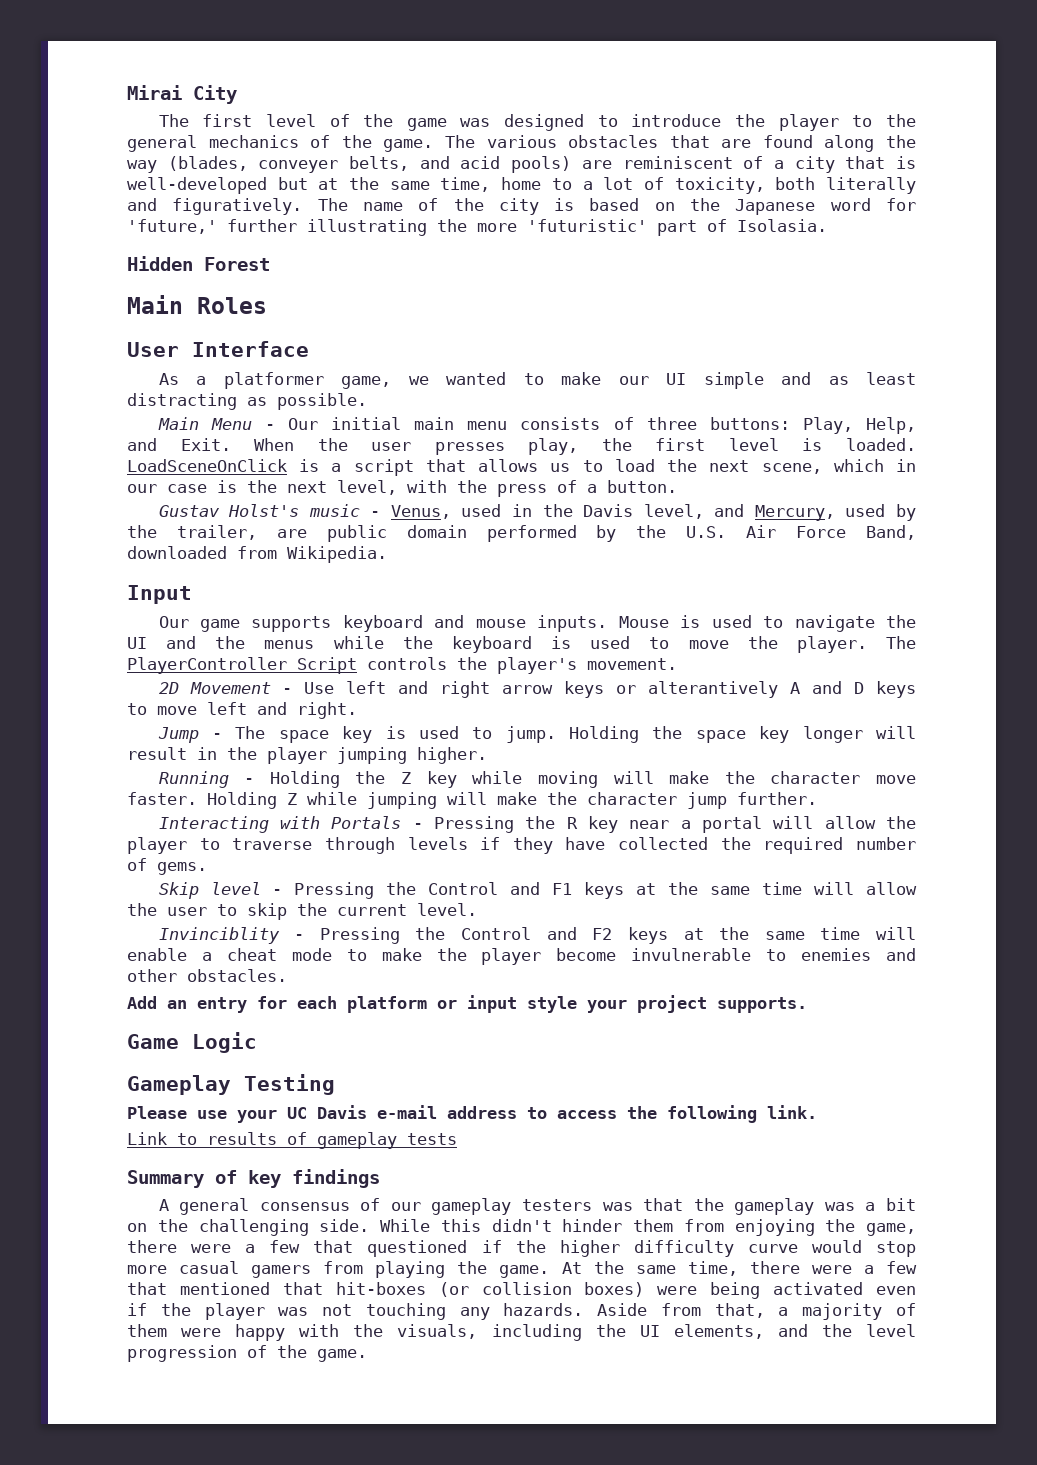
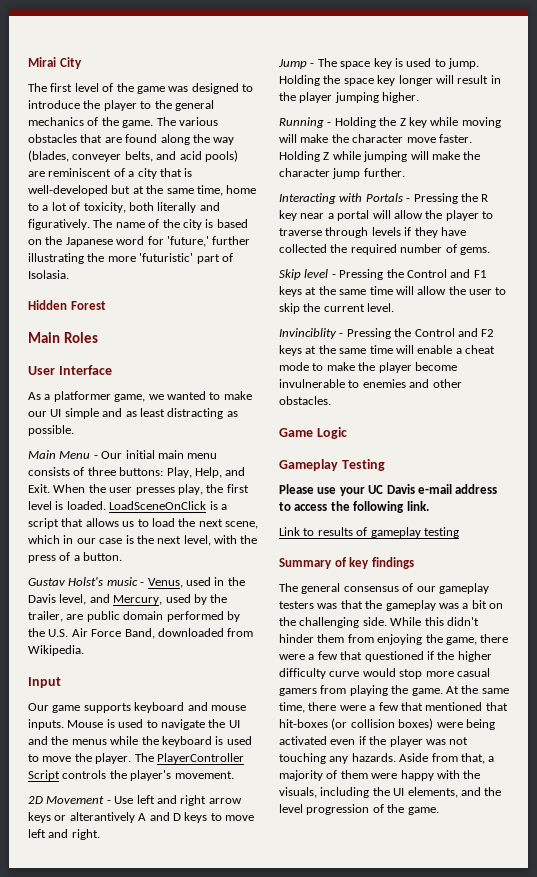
- Add an entry for each platform or input style your project supports.
- Link to results of gameplay tests
+ Link to results of gameplay testing
- A general consensus of our gameplay testers was that the gameplay was a bit on the challenging side.
+ The general consensus of our gameplay testers was that the gameplay was a bit on the challenging side.

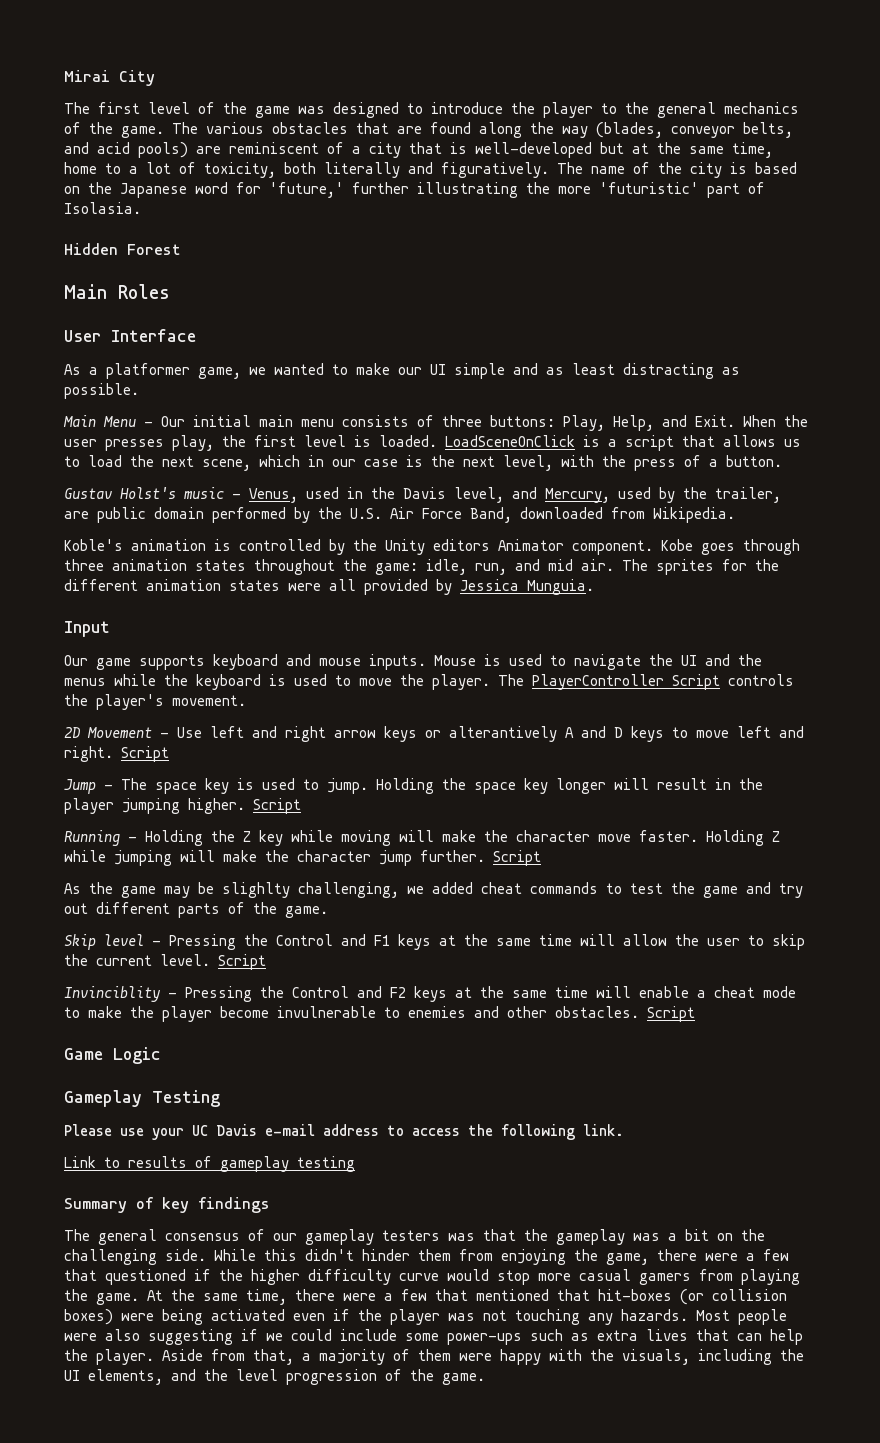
- The various obstacles that are found along the way (blades, conveyer belts, and acid pools) are reminiscent of a city that is well-developed but at the same time, home to a lot of toxicity, both literally and figuratively.
+ The various obstacles that are found along the way (blades, conveyor belts, and acid pools) are reminiscent of a city that is well-developed but at the same time, home to a lot of toxicity, both literally and figuratively.
+ Koble's animation is controlled by the Unity editors Animator component. Kobe goes through three animation states throughout the game: idle, run, and mid air. The sprites for the different animation states were all provided by Jessica Munguia.
- 2D Movement - Use left and right arrow keys or alterantively A and D keys to move left and right.
+ 2D Movement - Use left and right arrow keys or alterantively A and D keys to move left and right. Script
- Holding the space key longer will result in the player jumping higher.
+ Holding the space key longer will result in the player jumping higher. Script
- Holding Z while jumping will make the character jump further.
- Interacting with Portals - Pressing the R key near a portal will allow the player to traverse through levels if they have collected the required number of gems.
+ Holding Z while jumping will make the character jump further. Script
+ As the game may be slighlty challenging, we added cheat commands to test the game and try out different parts of the game.
- Skip level - Pressing the Control and F1 keys at the same time will allow the user to skip the current level.
+ Skip level - Pressing the Control and F1 keys at the same time will allow the user to skip the current level. Script
- Invinciblity - Pressing the Control and F2 keys at the same time will enable a cheat mode to make the player become invulnerable to enemies and other obstacles.
+ Invinciblity - Pressing the Control and F2 keys at the same time will enable a cheat mode to make the player become invulnerable to enemies and other obstacles. Script
+ Most people were also suggesting if we could include some power-ups such as extra lives that can help the player.

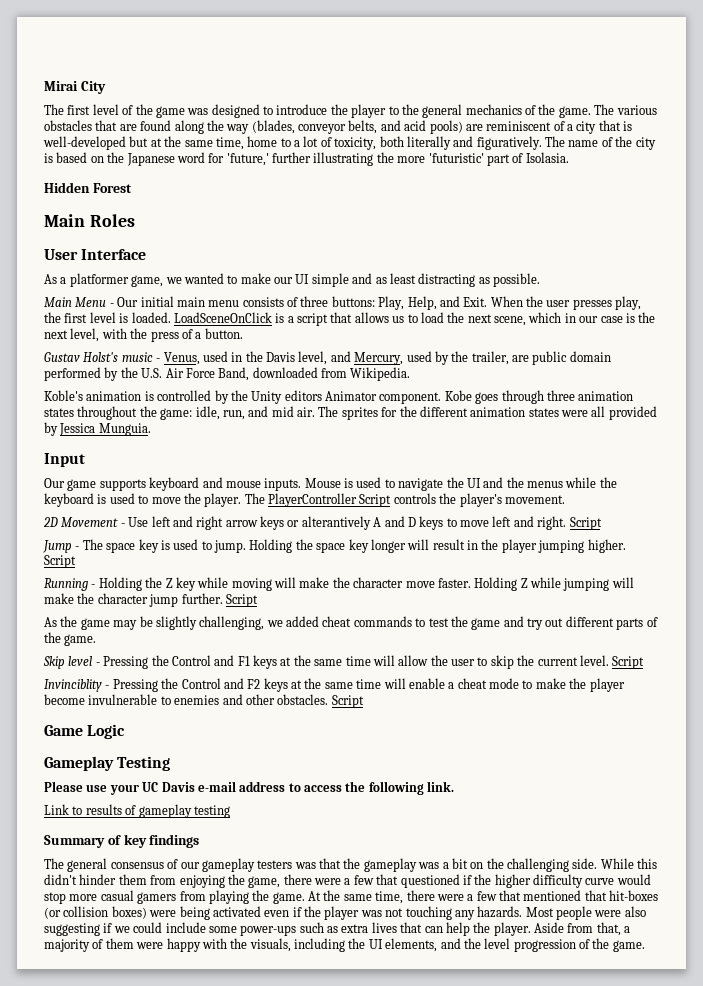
- As the game may be slighlty challenging, we added cheat commands to test the game and try out different parts of the game.
+ As the game may be slightly challenging, we added cheat commands to test the game and try out different parts of the game.

